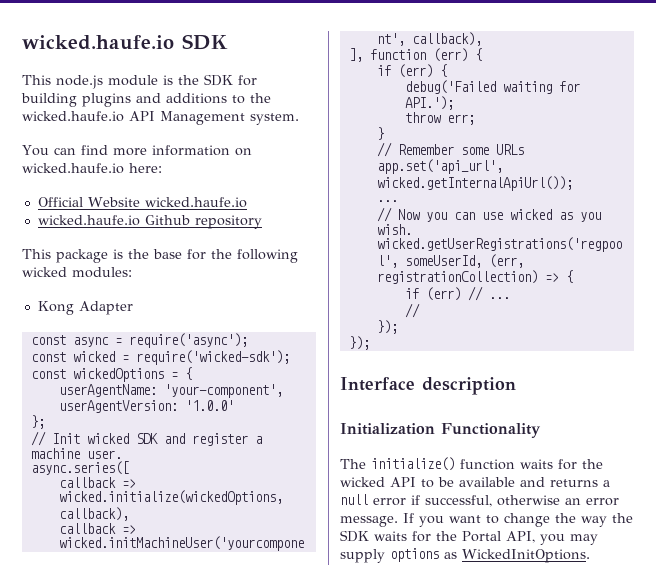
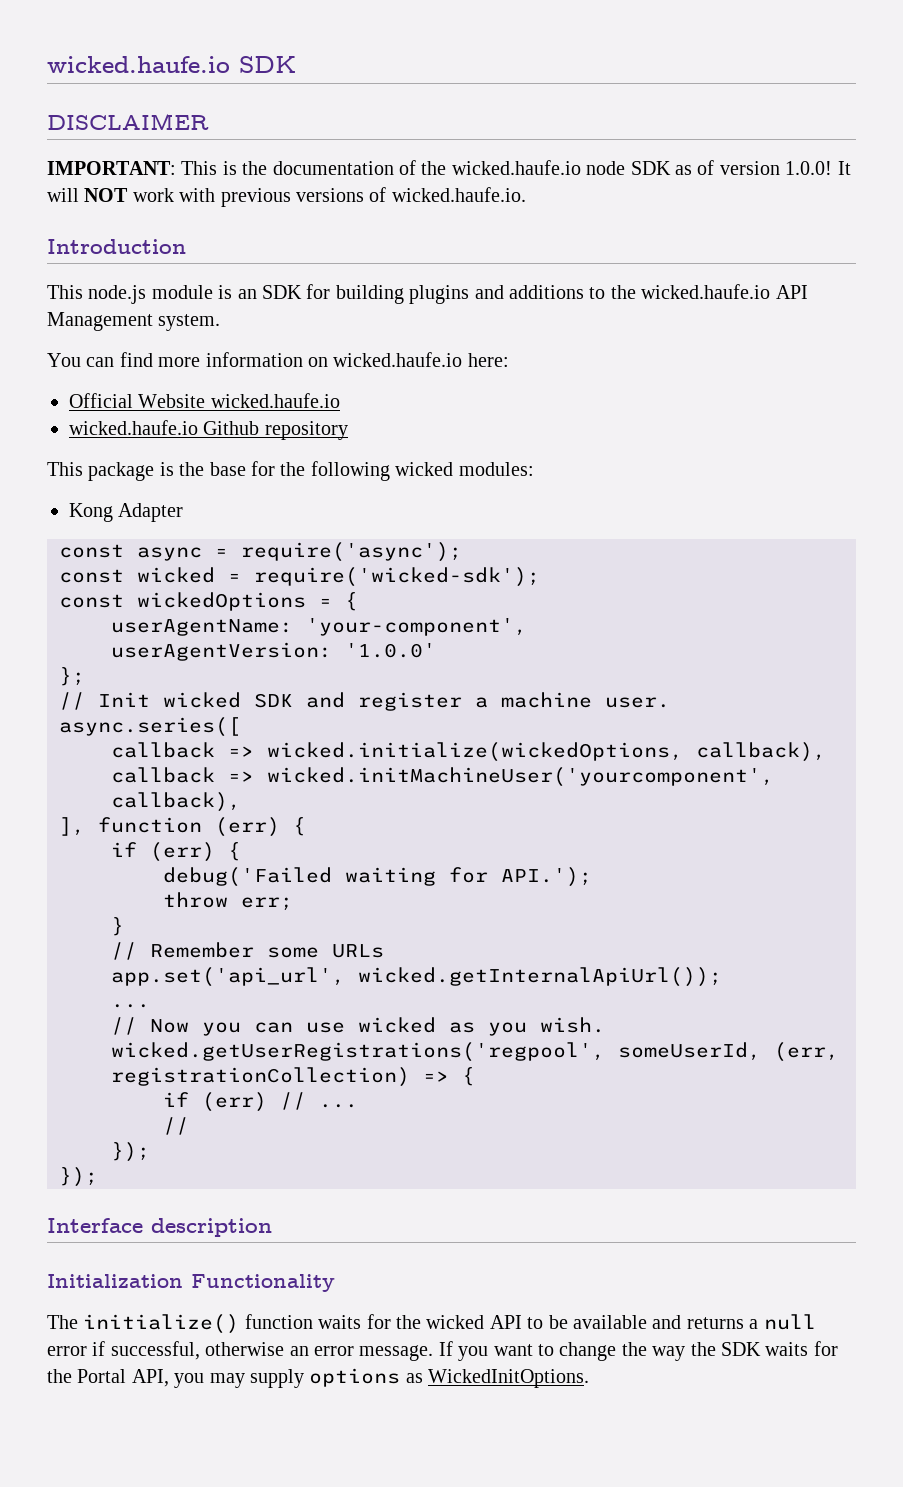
+ DISCLAIMER
+ IMPORTANT: This is the documentation of the wicked.haufe.io node SDK as of version 1.0.0! It will NOT work with previous versions of wicked.haufe.io.
+ Introduction
- This node.js module is the SDK for building plugins and additions to the wicked.haufe.io API Management system.
+ This node.js module is an SDK for building plugins and additions to the wicked.haufe.io API Management system.

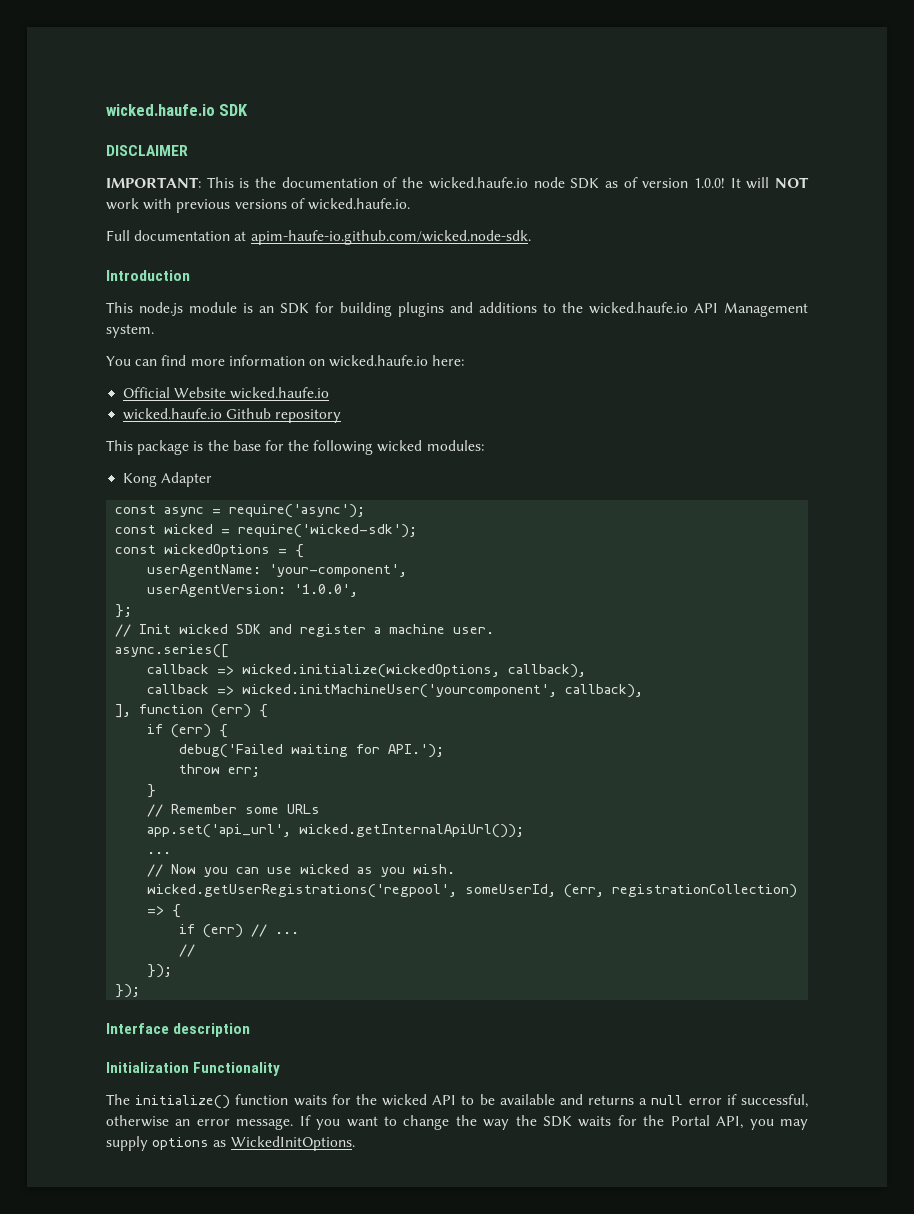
+ Full documentation at apim-haufe-io.github.com/wicked.node-sdk.
- userAgentVersion: '1.0.0'
+ userAgentVersion: '1.0.0',

